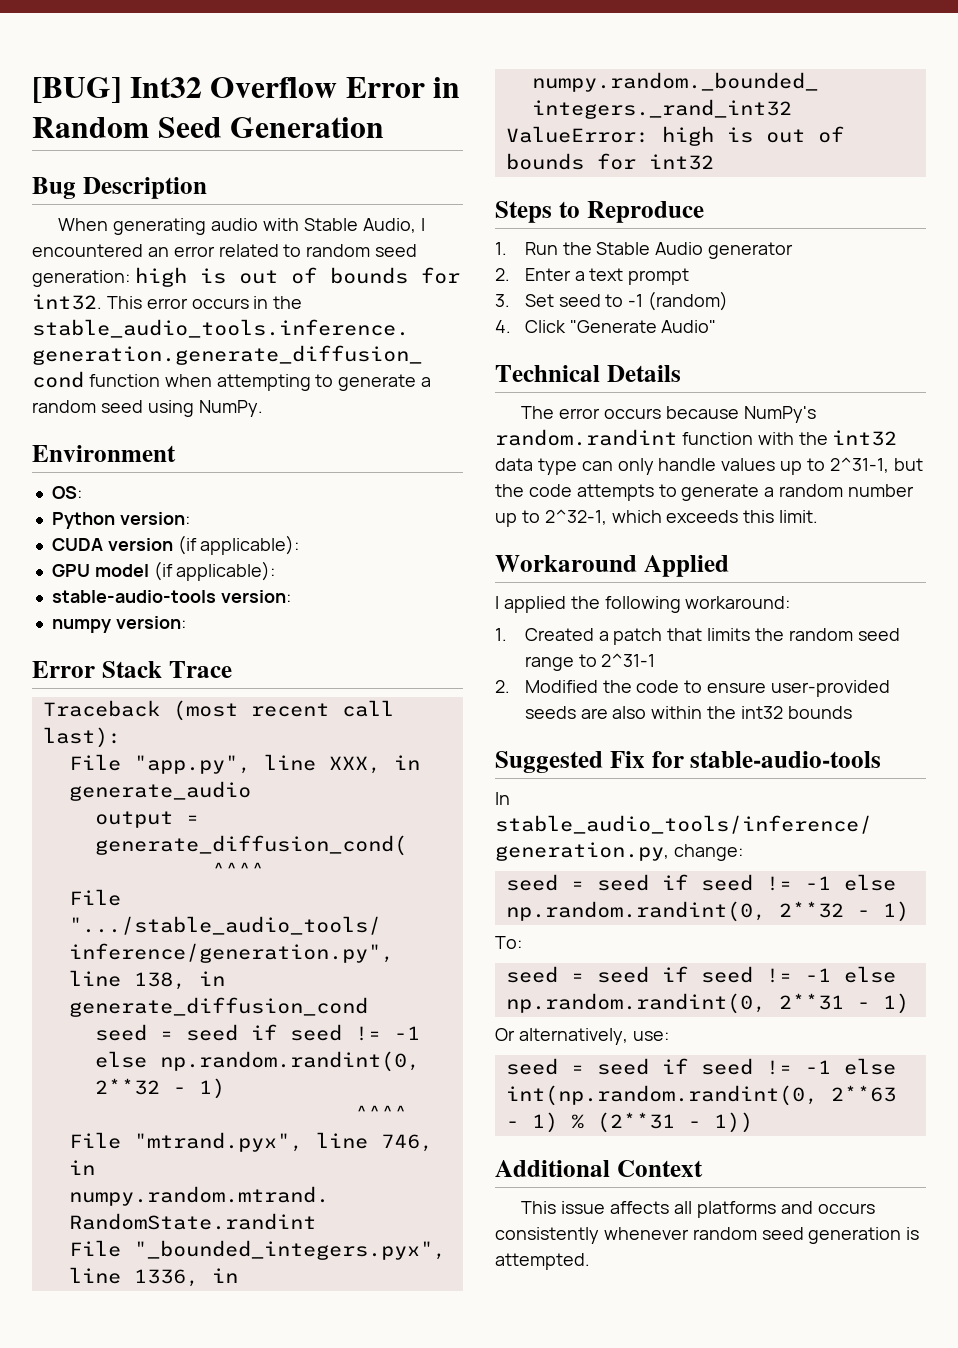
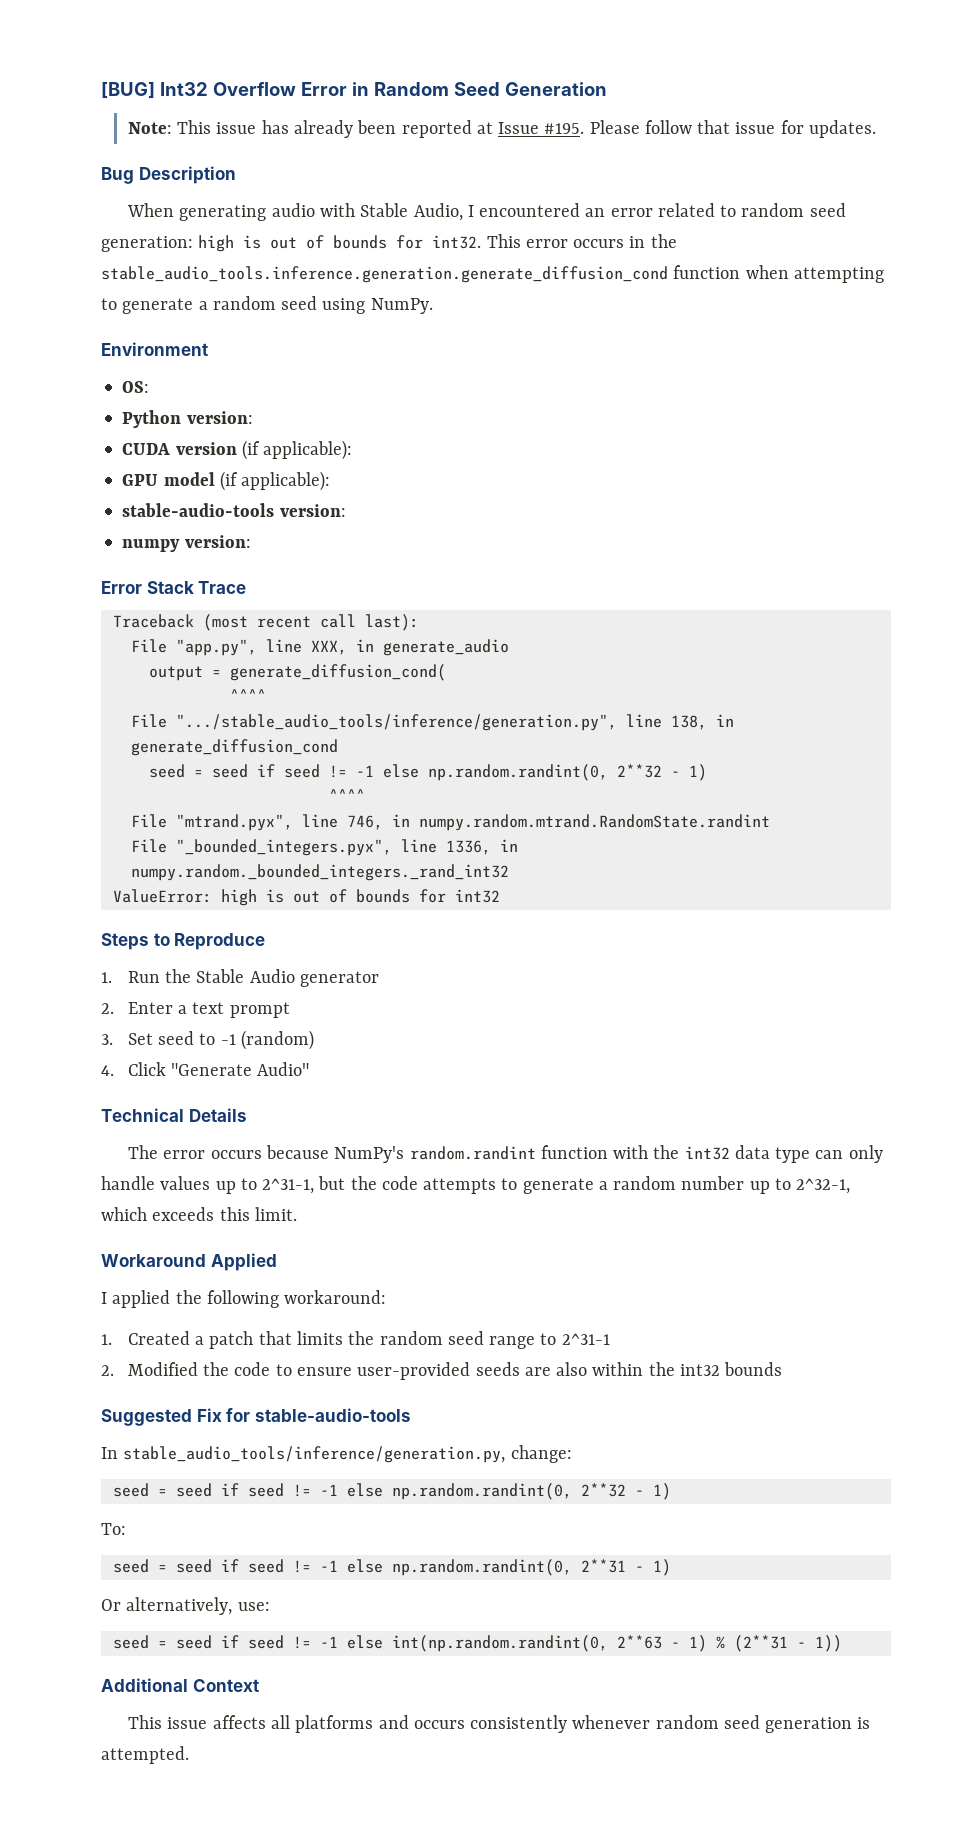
+ Note: This issue has already been reported at Issue #195. Please follow that issue for updates.

